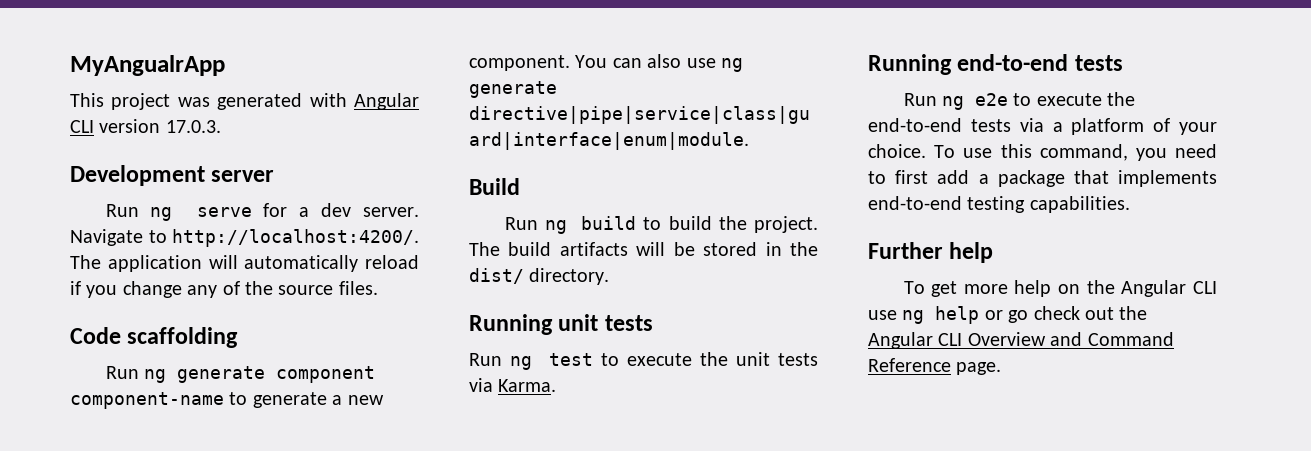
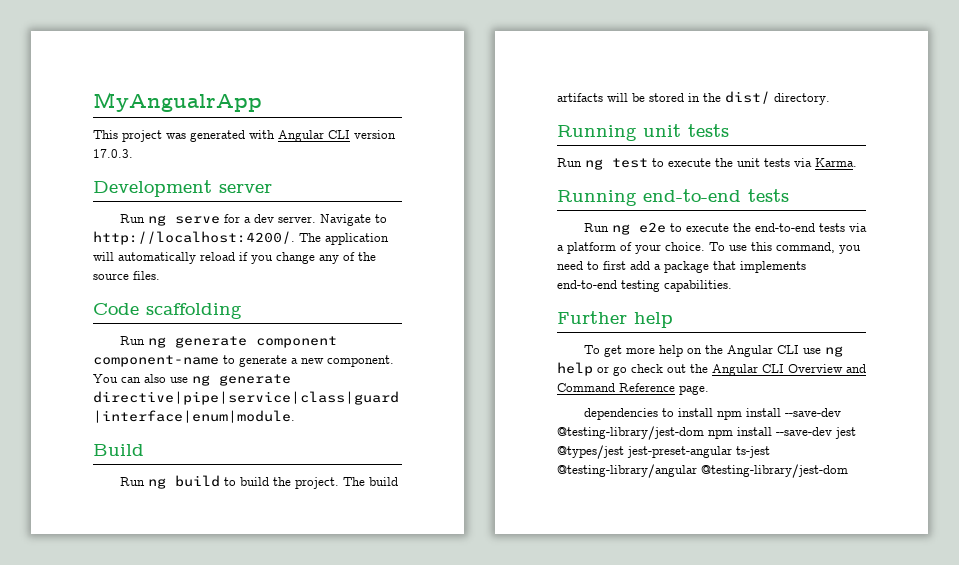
+ dependencies to install npm install --save-dev @testing-library/jest-dom npm install --save-dev jest @types/jest jest-preset-angular ts-jest @testing-library/angular @testing-library/jest-dom

